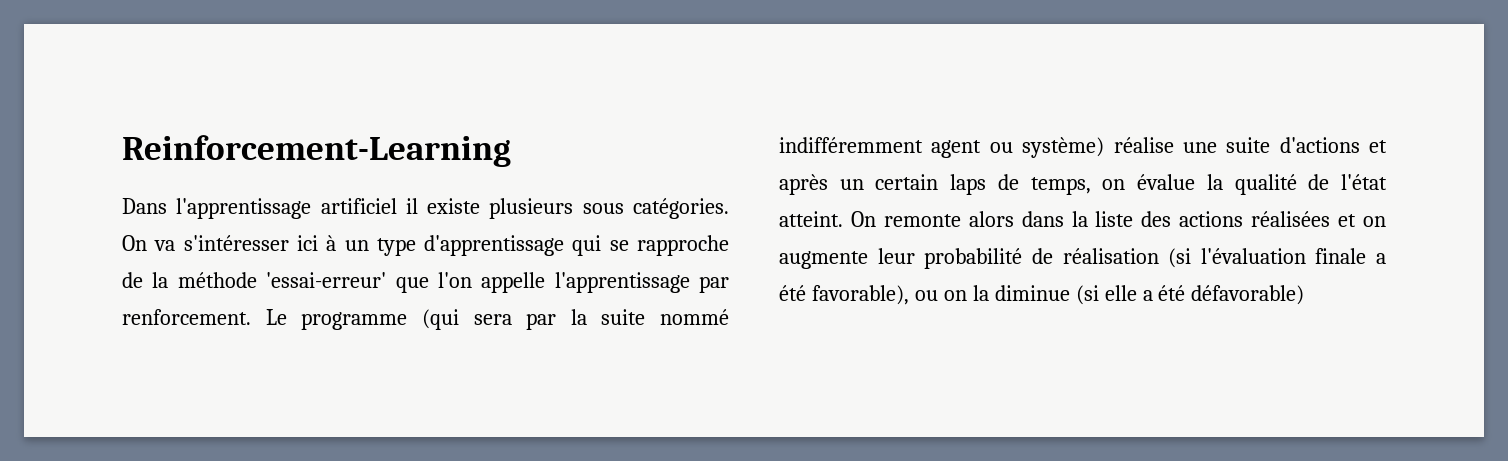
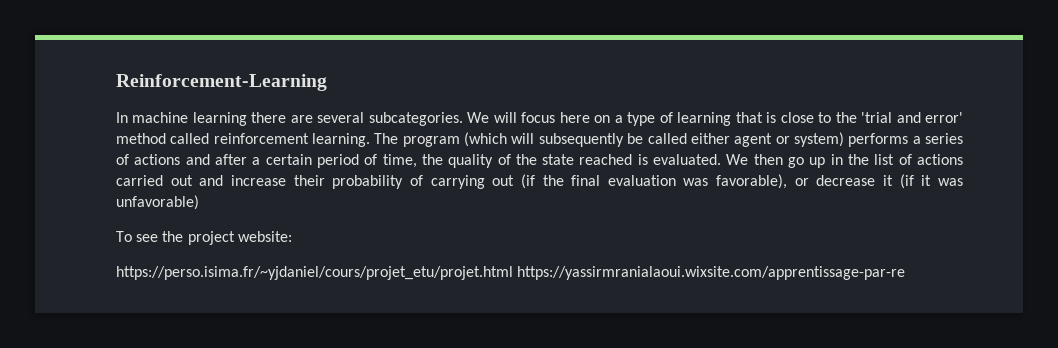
- Dans l'apprentissage artificiel il existe plusieurs sous catégories. On va s'intéresser ici à un type d'apprentissage qui se rapproche de la méthode 'essai-erreur' que l'on appelle l'apprentissage par renforcement. Le programme (qui sera par la suite nommé indifféremment agent ou système) réalise une suite d'actions et après un certain laps de temps, on évalue la qualité de l'état atteint. On remonte alors dans la liste des actions réalisées et on augmente leur probabilité de réalisation (si l'évaluation finale a été favorable), ou on la diminue (si elle a été défavorable)
+ In machine learning there are several subcategories. We will focus here on a type of learning that is close to the 'trial and error' method called reinforcement learning. The program (which will subsequently be called either agent or system) performs a series of actions and after a certain period of time, the quality of the state reached is evaluated. We then go up in the list of actions carried out and increase their probability of carrying out (if the final evaluation was favorable), or decrease it (if it was unfavorable)
+ To see the project website:
+ https://perso.isima.fr/~yjdaniel/cours/projet_etu/projet.html https://yassirmranialaoui.wixsite.com/apprentissage-par-re

